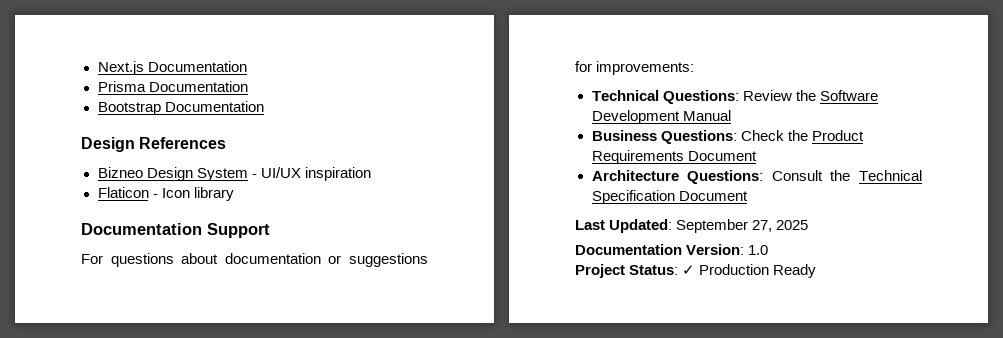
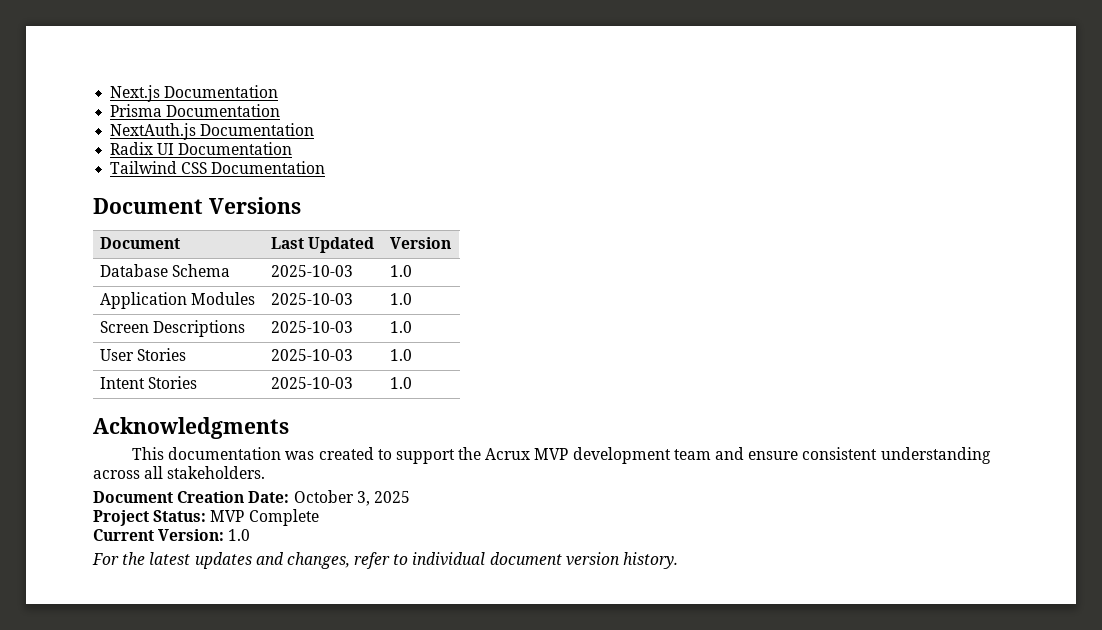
- Bootstrap Documentation
- Design References
- Bizneo Design System - UI/UX inspiration
- Flaticon - Icon library
- Documentation Support
- For questions about documentation or suggestions for improvements:
- Technical Questions: Review the Software Development Manual
- Business Questions: Check the Product Requirements Document
- Architecture Questions: Consult the Technical Specification Document
- Last Updated: September 27, 2025
- Documentation Version: 1.0
- Project Status: ✓ Production Ready
+ NextAuth.js Documentation
+ Radix UI Documentation
+ Tailwind CSS Documentation
+ Document Versions
+ Document | Last Updated | Version
+ Database Schema | 2025-10-03 | 1.0
+ Application Modules | 2025-10-03 | 1.0
+ Screen Descriptions | 2025-10-03 | 1.0
+ User Stories | 2025-10-03 | 1.0
+ Intent Stories | 2025-10-03 | 1.0
+ Acknowledgments
+ This documentation was created to support the Acrux MVP development team and ensure consistent understanding across all stakeholders.
+ Document Creation Date: October 3, 2025
+ Project Status: MVP Complete
+ Current Version: 1.0
+ For the latest updates and changes, refer to individual document version history.

